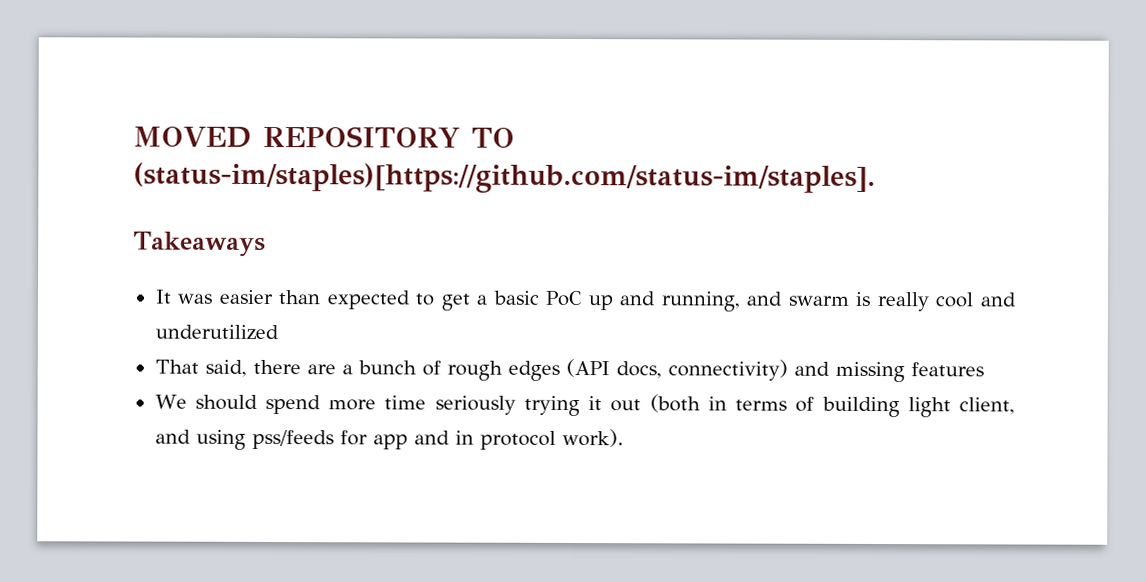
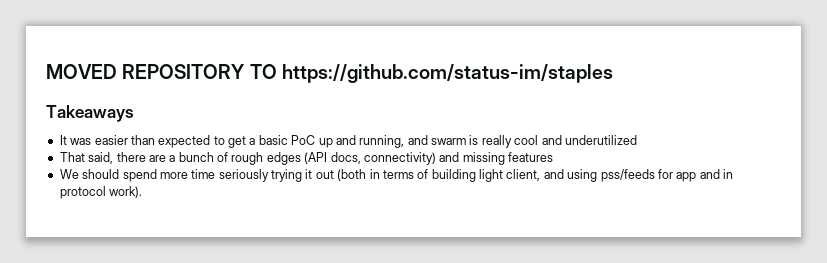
- MOVED REPOSITORY TO (status-im/staples)[https://github.com/status-im/staples].
+ MOVED REPOSITORY TO https://github.com/status-im/staples

